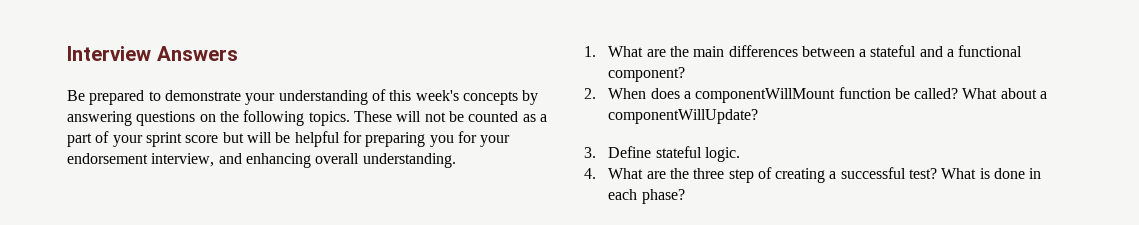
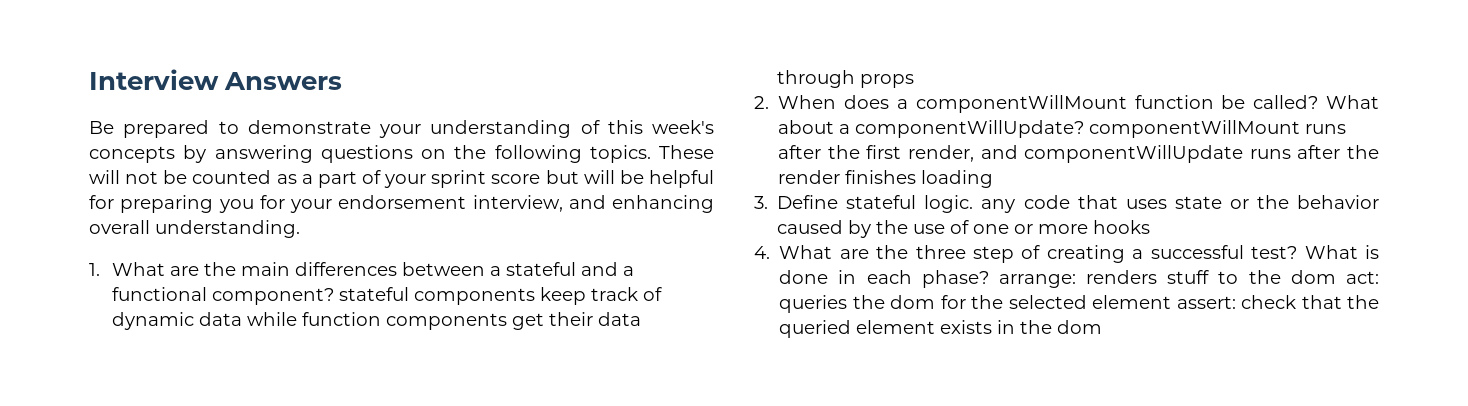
- 1. What are the main differences between a stateful and a functional component?
+ 1. What are the main differences between a stateful and a functional component? stateful components keep track of dynamic data while function components get their data through props
- What about a componentWillUpdate?
- 3. Define stateful logic.
+ What about a componentWillUpdate? componentWillMount runs after the first render, and componentWillUpdate runs after the render finishes loading
+ 3. Define stateful logic. any code that uses state or the behavior caused by the use of one or more hooks
- What is done in each phase?
+ What is done in each phase? arrange: renders stuff to the dom act: queries the dom for the selected element assert: check that the queried element exists in the dom

